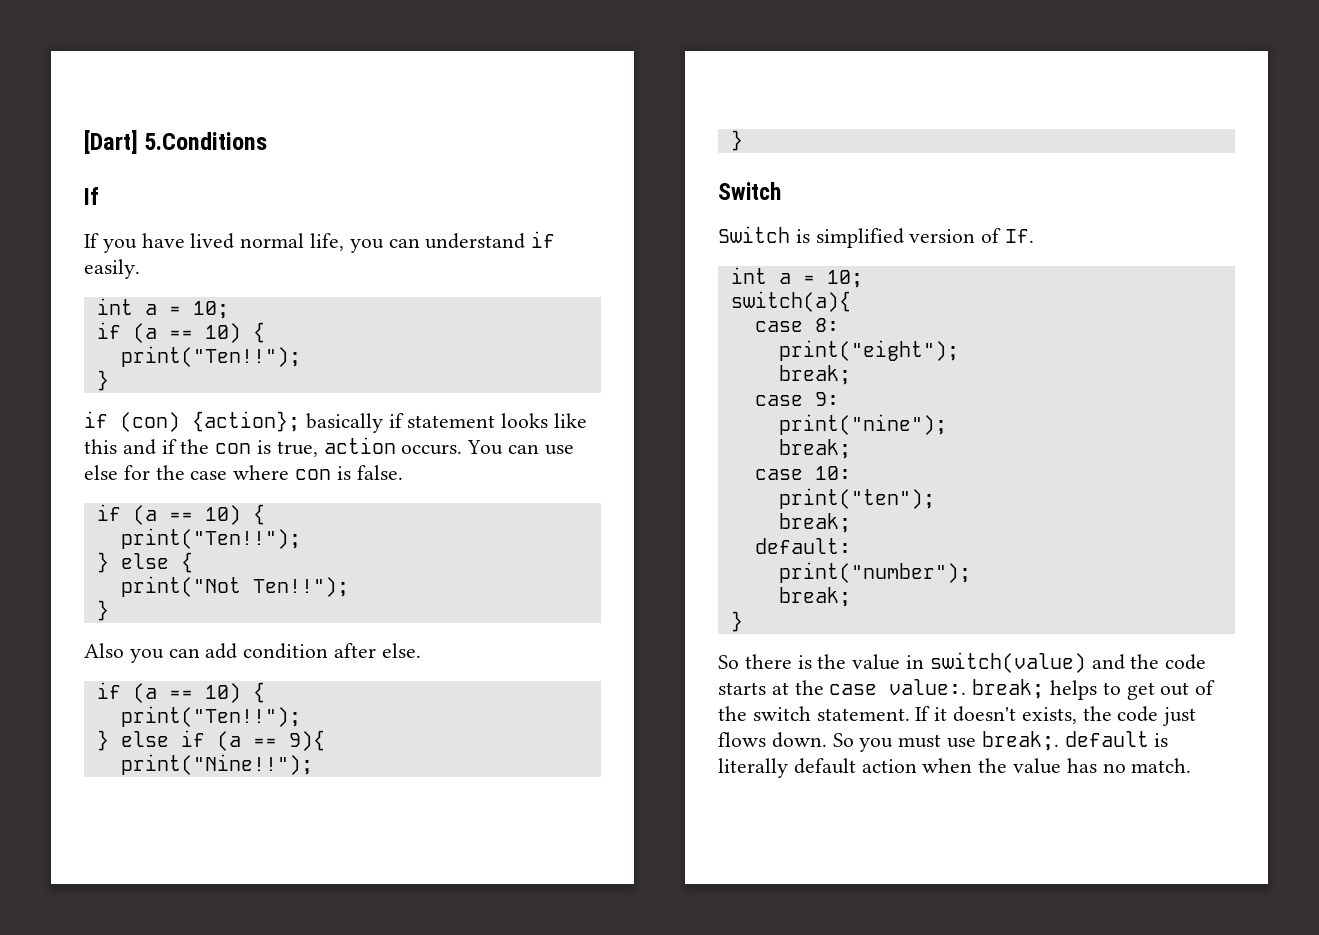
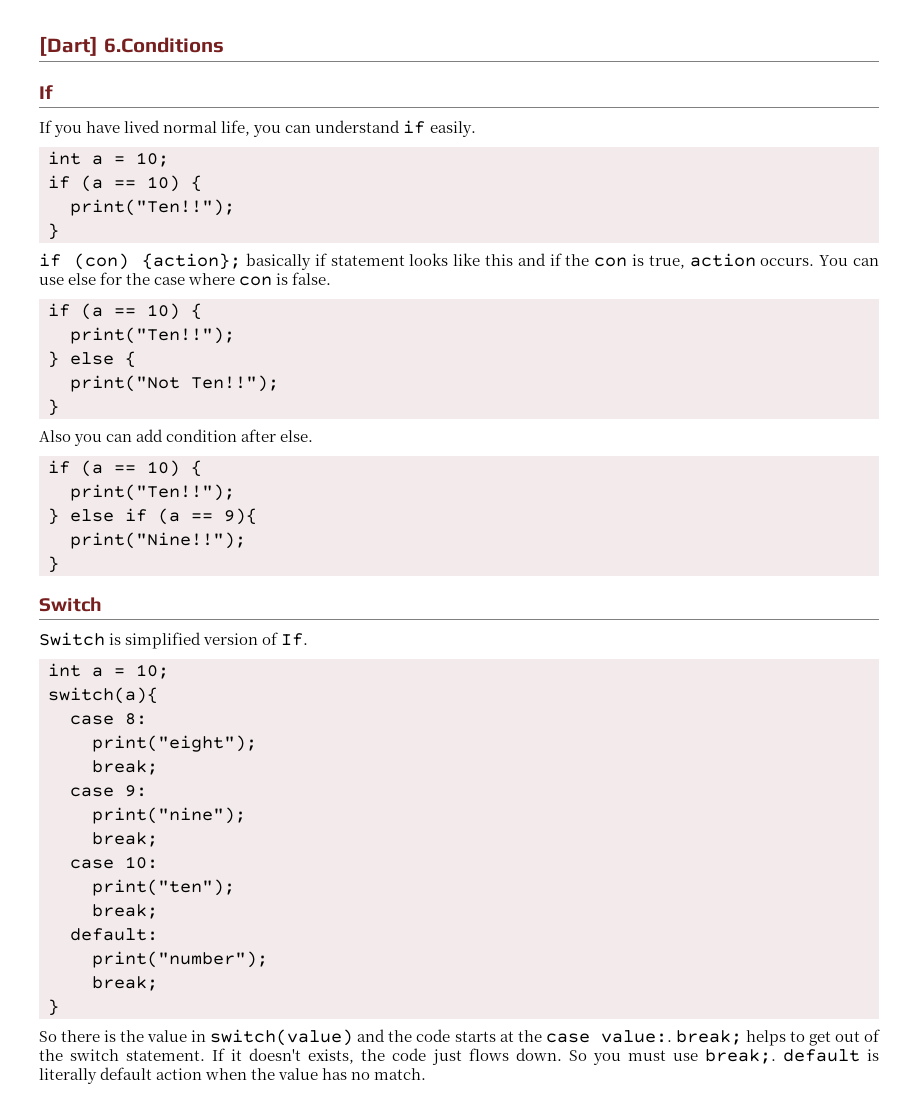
- [Dart] 5.Conditions
+ [Dart] 6.Conditions

